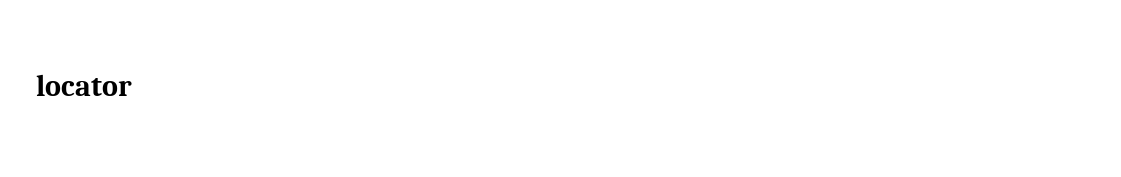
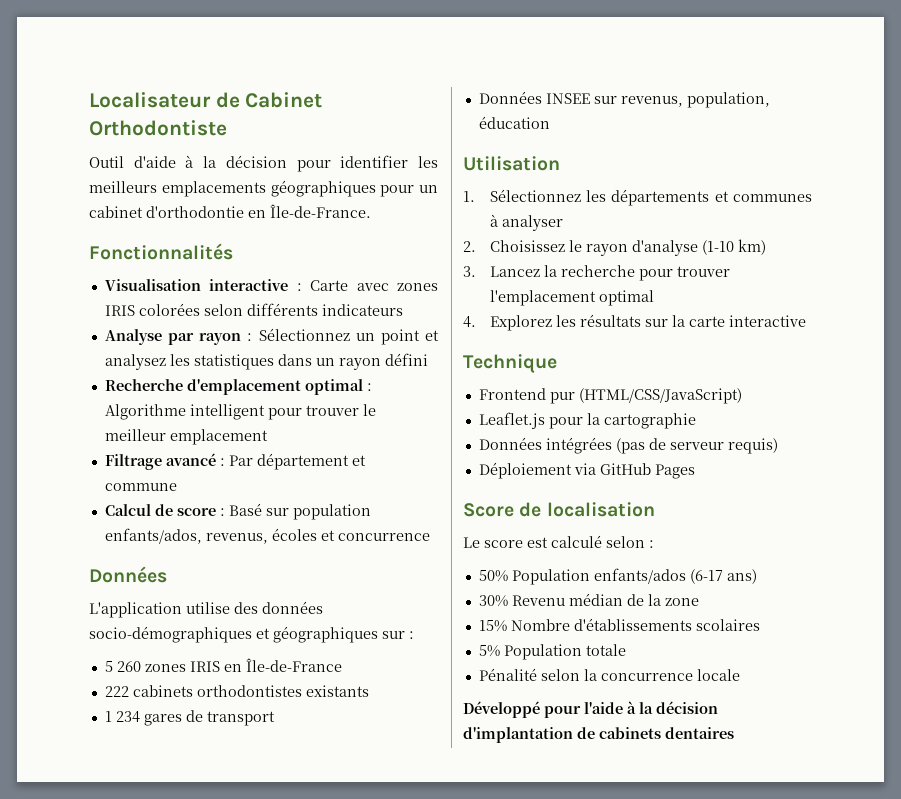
- locator
+ Localisateur de Cabinet Orthodontiste
+ Outil d'aide à la décision pour identifier les meilleurs emplacements géographiques pour un cabinet d'orthodontie en Île-de-France.
+ Fonctionnalités
+ Visualisation interactive : Carte avec zones IRIS colorées selon différents indicateurs
+ Analyse par rayon : Sélectionnez un point et analysez les statistiques dans un rayon défini
+ Recherche d'emplacement optimal : Algorithme intelligent pour trouver le meilleur emplacement
+ Filtrage avancé : Par département et commune
+ Calcul de score : Basé sur population enfants/ados, revenus, écoles et concurrence
+ Données
+ L'application utilise des données socio-démographiques et géographiques sur :
+ 5 260 zones IRIS en Île-de-France
+ 222 cabinets orthodontistes existants
+ 1 234 gares de transport
+ Données INSEE sur revenus, population, éducation
+ Utilisation
+ 1. Sélectionnez les départements et communes à analyser
+ 2. Choisissez le rayon d'analyse (1-10 km)
+ 3. Lancez la recherche pour trouver l'emplacement optimal
+ 4. Explorez les résultats sur la carte interactive
+ Technique
+ Frontend pur (HTML/CSS/JavaScript)
+ Leaflet.js pour la cartographie
+ Données intégrées (pas de serveur requis)
+ Déploiement via GitHub Pages
+ Score de localisation
+ Le score est calculé selon :
+ 50% Population enfants/ados (6-17 ans)
+ 30% Revenu médian de la zone
+ 15% Nombre d'établissements scolaires
+ 5% Population totale
+ Pénalité selon la concurrence locale
+ Développé pour l'aide à la décision d'implantation de cabinets dentaires

